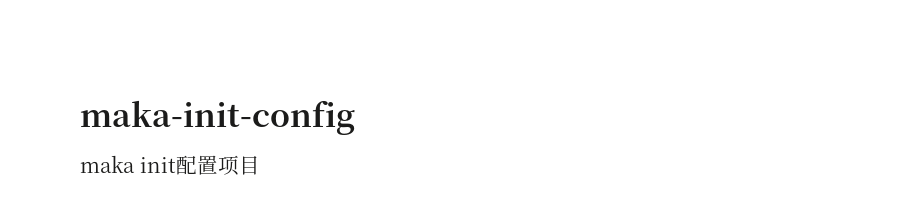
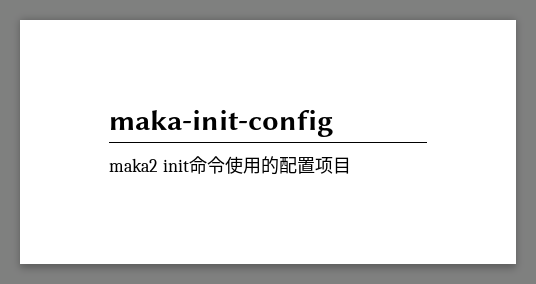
- maka init配置项目
+ maka2 init命令使用的配置项目

